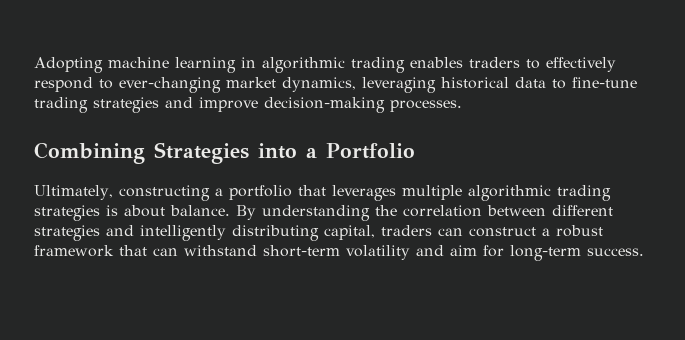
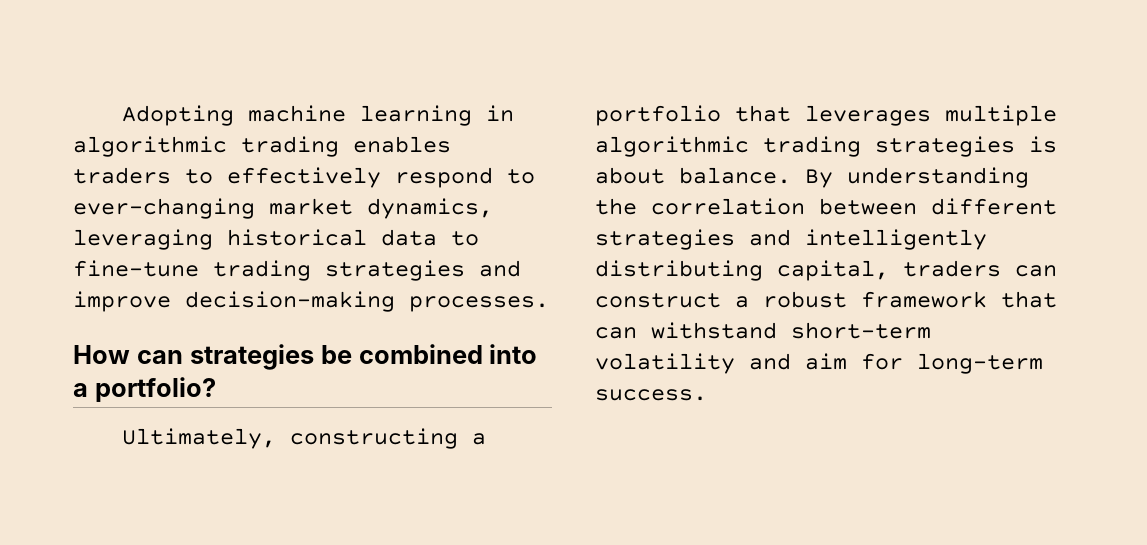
- Combining Strategies into a Portfolio
+ How can strategies be combined into a portfolio?

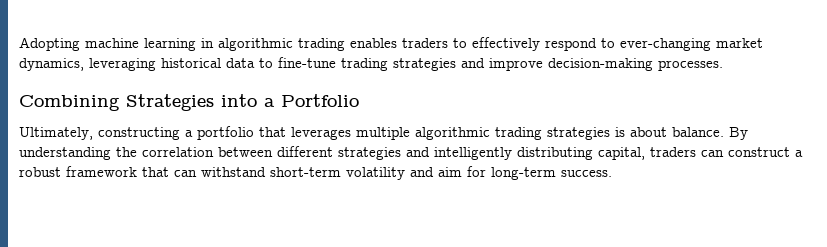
- How can strategies be combined into a portfolio?
+ Combining Strategies into a Portfolio

